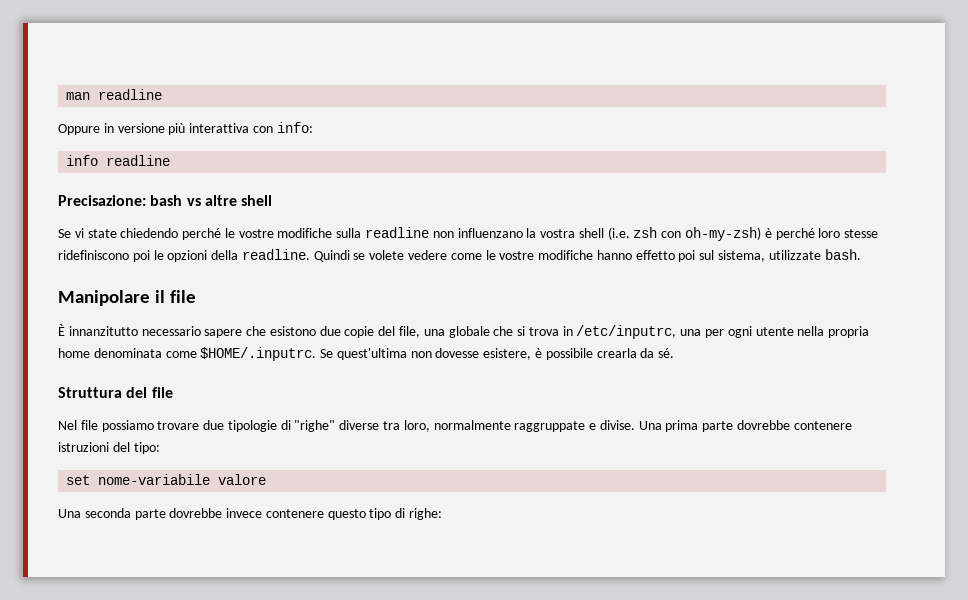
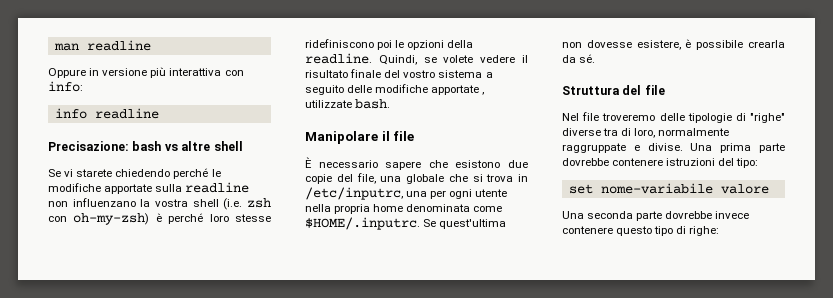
- Se vi state chiedendo perché le vostre modifiche sulla readline non influenzano la vostra shell (i.e. zsh con oh-my-zsh) è perché loro stesse ridefiniscono poi le opzioni della readline.
+ Se vi starete chiedendo perché le modifiche apportate sulla readline non influenzano la vostra shell (i.e. zsh con oh-my-zsh) è perché loro stesse ridefiniscono poi le opzioni della readline.
- Quindi se volete vedere come le vostre modifiche hanno effetto poi sul sistema, utilizzate bash.
+ Quindi, se volete vedere il risultato finale del vostro sistema a seguito delle modifiche apportate , utilizzate bash.
- È innanzitutto necessario sapere che esistono due copie del file, una globale che si trova in /etc/inputrc, una per ogni utente nella propria home denominata come $HOME/.inputrc. Se quest'ultima non dovesse esistere, è possibile crearla da sé.
+ È necessario sapere che esistono due copie del file, una globale che si trova in /etc/inputrc, una per ogni utente nella propria home denominata come $HOME/.inputrc. Se quest'ultima non dovesse esistere, è possibile crearla da sé.
- Nel file possiamo trovare due tipologie di "righe" diverse tra loro, normalmente raggruppate e divise.
+ Nel file troveremo delle tipologie di "righe" diverse tra di loro, normalmente raggruppate e divise.

